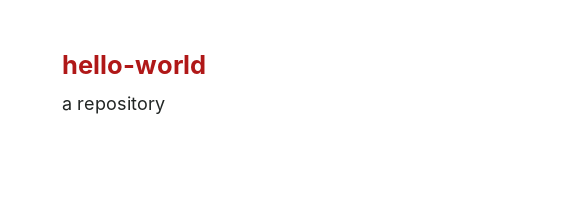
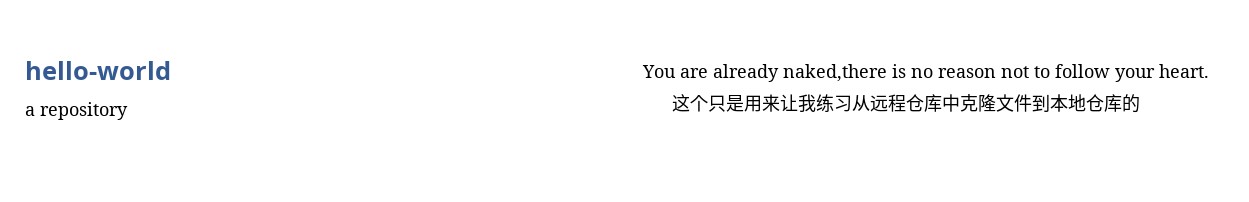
+ You are already naked,there is no reason not to follow your heart.
+ 这个只是用来让我练习从远程仓库中克隆文件到本地仓库的

